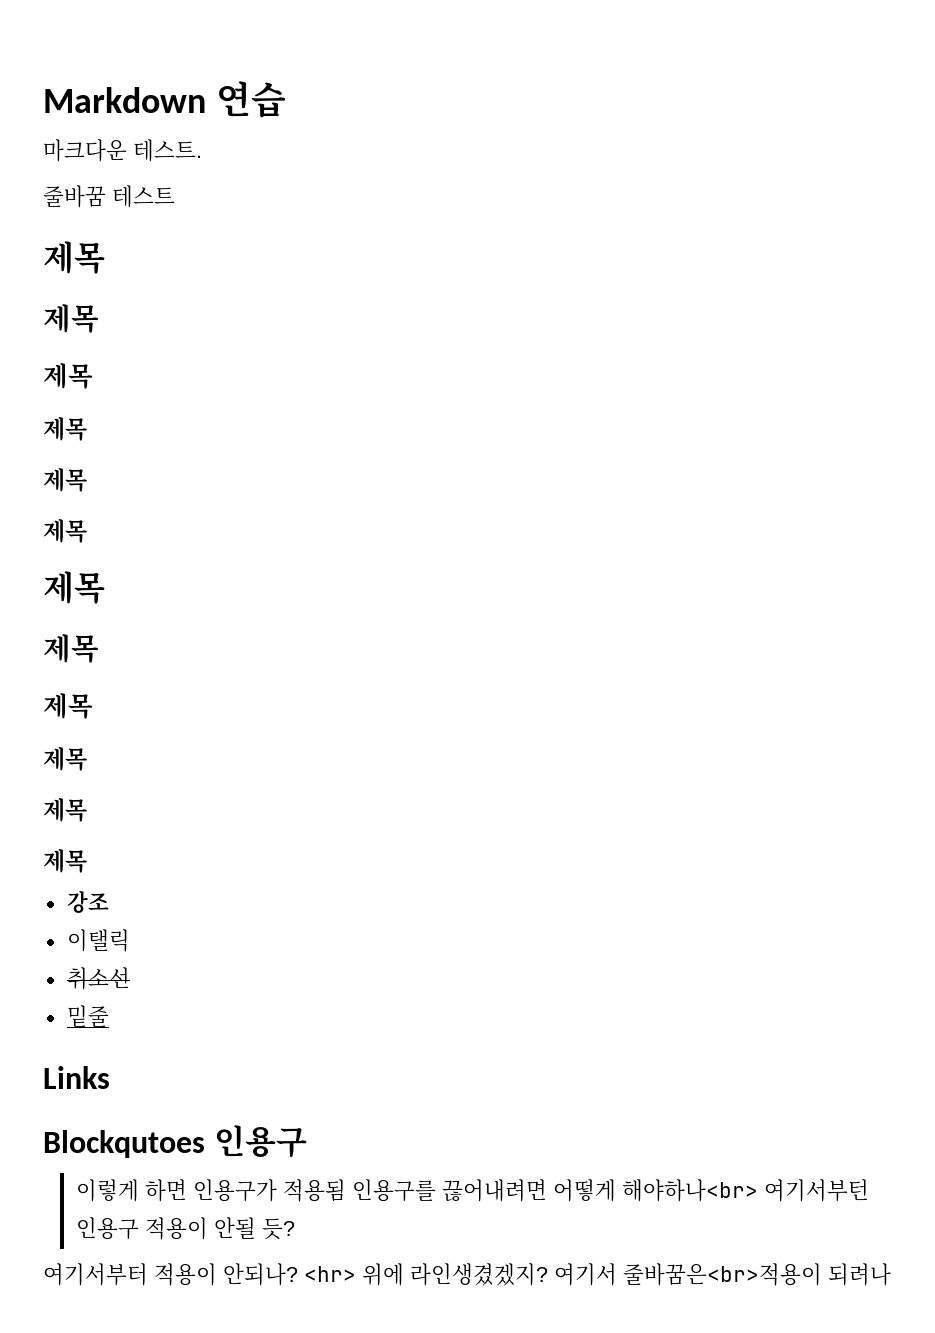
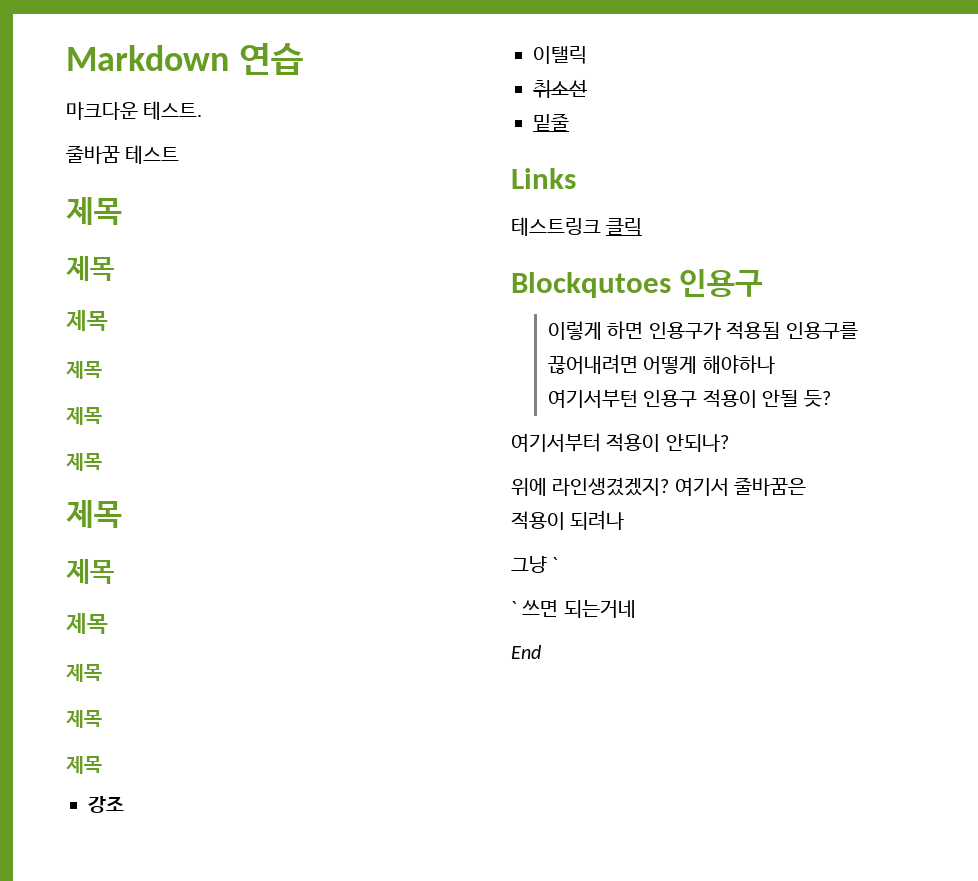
+ 테스트링크 클릭
- 이렇게 하면 인용구가 적용됨 인용구를 끊어내려면 어떻게 해야하나<br> 여기서부턴 인용구 적용이 안될 듯?
+ 이렇게 하면 인용구가 적용됨 인용구를 끊어내려면 어떻게 해야하나
+ 여기서부턴 인용구 적용이 안될 듯?
- 여기서부터 적용이 안되나? <hr> 위에 라인생겼겠지?
+ 여기서부터 적용이 안되나?
+ 위에 라인생겼겠지?
- 여기서 줄바꿈은<br>적용이 되려나
+ 여기서 줄바꿈은
+ 적용이 되려나
+ 그냥 `
+ ` 쓰면 되는거네
+ End

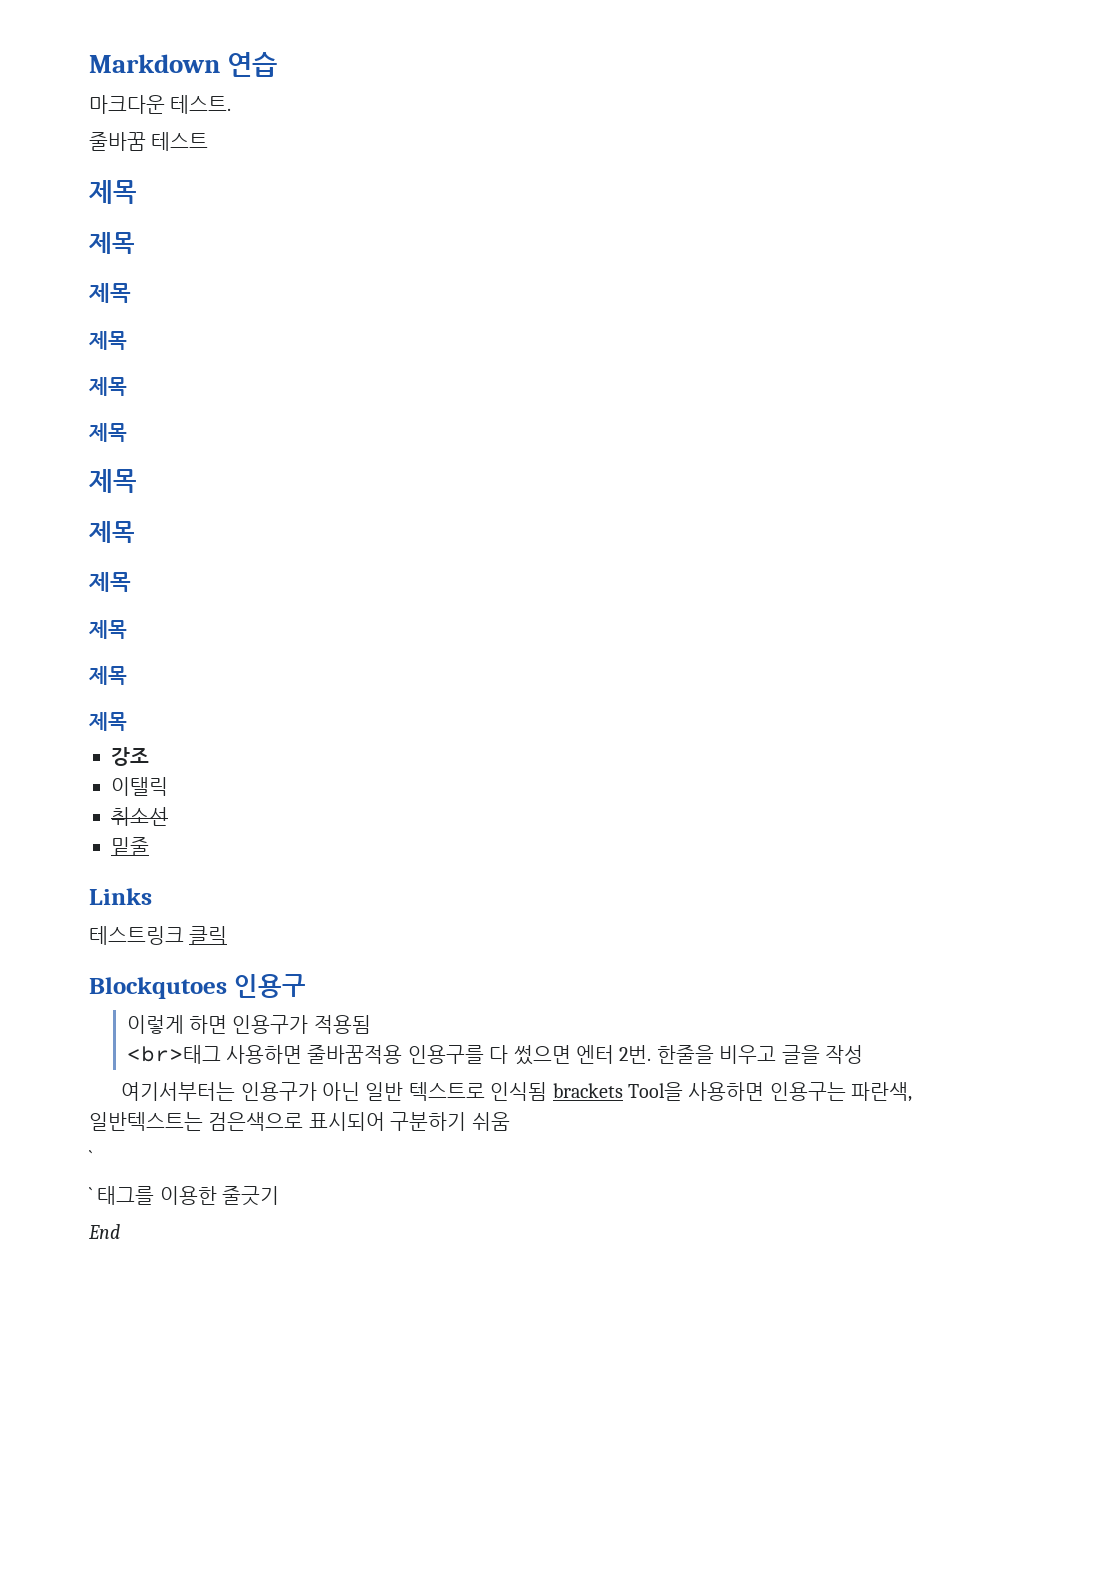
- 이렇게 하면 인용구가 적용됨 인용구를 끊어내려면 어떻게 해야하나
- 여기서부턴 인용구 적용이 안될 듯?
- 여기서부터 적용이 안되나?
- 위에 라인생겼겠지? 여기서 줄바꿈은
- 적용이 되려나
- 그냥 `
+ 이렇게 하면 인용구가 적용됨
+ <br>태그 사용하면 줄바꿈적용 인용구를 다 썼으면 엔터 2번. 한줄을 비우고 글을 작성
+ 여기서부터는 인용구가 아닌 일반 텍스트로 인식됨 brackets Tool을 사용하면 인용구는 파란색, 일반텍스트는 검은색으로 표시되어 구분하기 쉬움
+ `
- ` 쓰면 되는거네
+ ` 태그를 이용한 줄긋기

